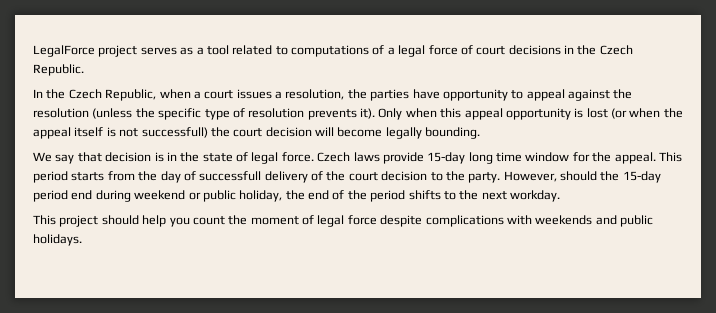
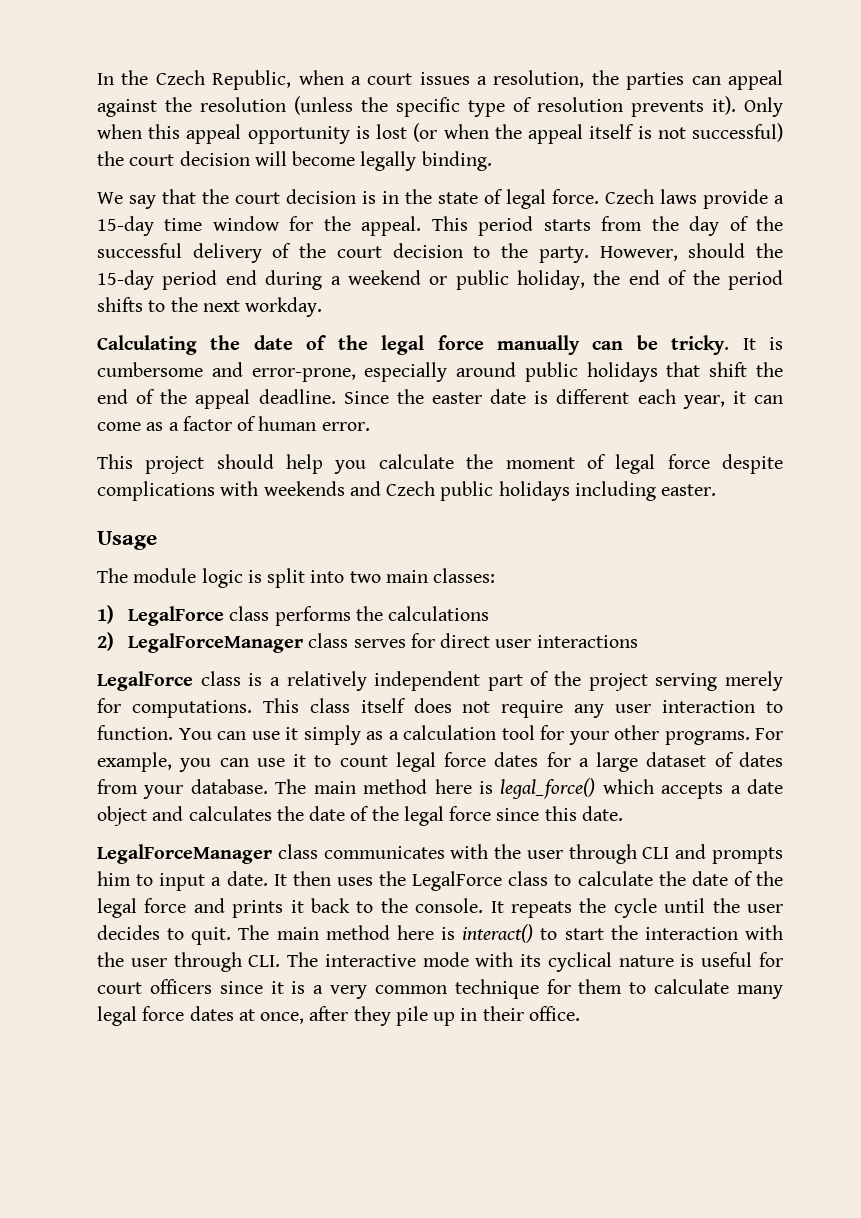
- LegalForce project serves as a tool related to computations of a legal force of court decisions in the Czech Republic.
- In the Czech Republic, when a court issues a resolution, the parties have opportunity to appeal against the resolution (unless the specific type of resolution prevents it).
+ In the Czech Republic, when a court issues a resolution, the parties can appeal against the resolution (unless the specific type of resolution prevents it).
- Only when this appeal opportunity is lost (or when the appeal itself is not successfull) the court decision will become legally bounding.
+ Only when this appeal opportunity is lost (or when the appeal itself is not successful) the court decision will become legally binding.
- We say that decision is in the state of legal force.
+ We say that the court decision is in the state of legal force.
- Czech laws provide 15-day long time window for the appeal.
+ Czech laws provide a 15-day time window for the appeal.
- This period starts from the day of successfull delivery of the court decision to the party.
+ This period starts from the day of the successful delivery of the court decision to the party.
- However, should the 15-day period end during weekend or public holiday, the end of the period shifts to the next workday.
+ However, should the 15-day period end during a weekend or public holiday, the end of the period shifts to the next workday.
+ Calculating the date of the legal force manually can be tricky. It is cumbersome and error-prone, especially around public holidays that shift the end of the appeal deadline. Since the easter date is different each year, it can come as a factor of human error.
- This project should help you count the moment of legal force despite complications with weekends and public holidays.
+ This project should help you calculate the moment of legal force despite complications with weekends and Czech public holidays including easter.
+ Usage
+ The module logic is split into two main classes:
+ 1) LegalForce class performs the calculations
+ 2) LegalForceManager class serves for direct user interactions
+ LegalForce class is a relatively independent part of the project serving merely for computations. This class itself does not require any user interaction to function. You can use it simply as a calculation tool for your other programs. For example, you can use it to count legal force dates for a large dataset of dates from your database. The main method here is legal_force() which accepts a date object and calculates the date of the legal force since this date.
+ LegalForceManager class communicates with the user through CLI and prompts him to input a date. It then uses the LegalForce class to calculate the date of the legal force and prints it back to the console. It repeats the cycle until the user decides to quit. The main method here is interact() to start the interaction with the user through CLI. The interactive mode with its cyclical nature is useful for court officers since it is a very common technique for them to calculate many legal force dates at once, after they pile up in their office.

